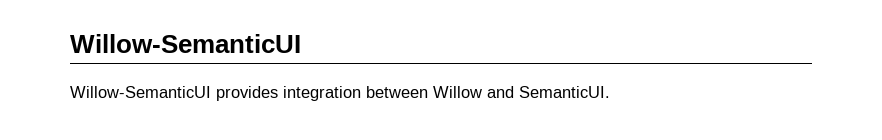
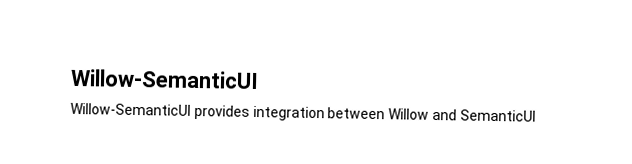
- Willow-SemanticUI provides integration between Willow and SemanticUI.
+ Willow-SemanticUI provides integration between Willow and SemanticUI

